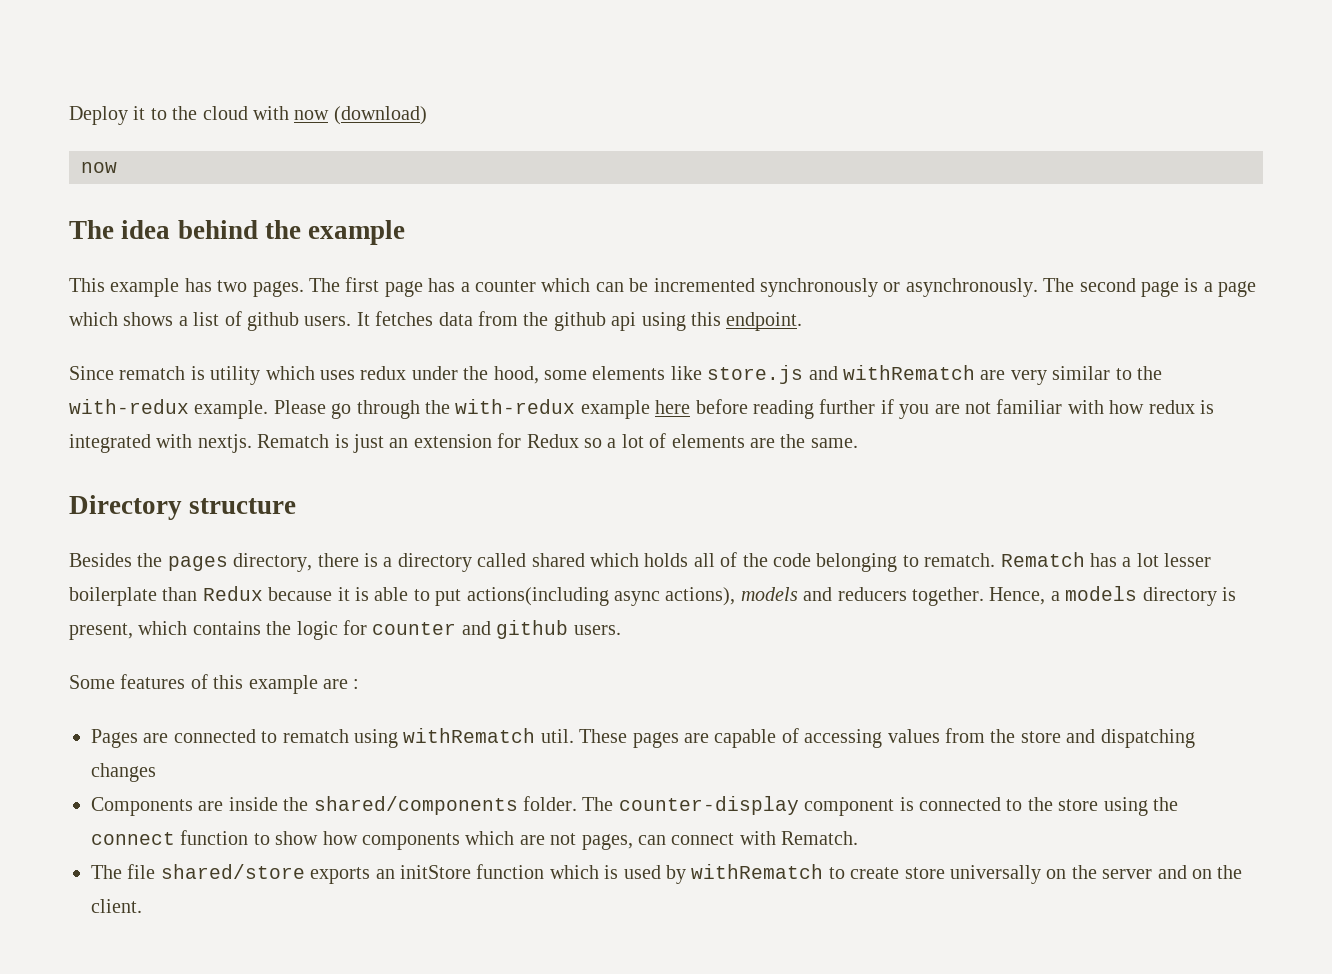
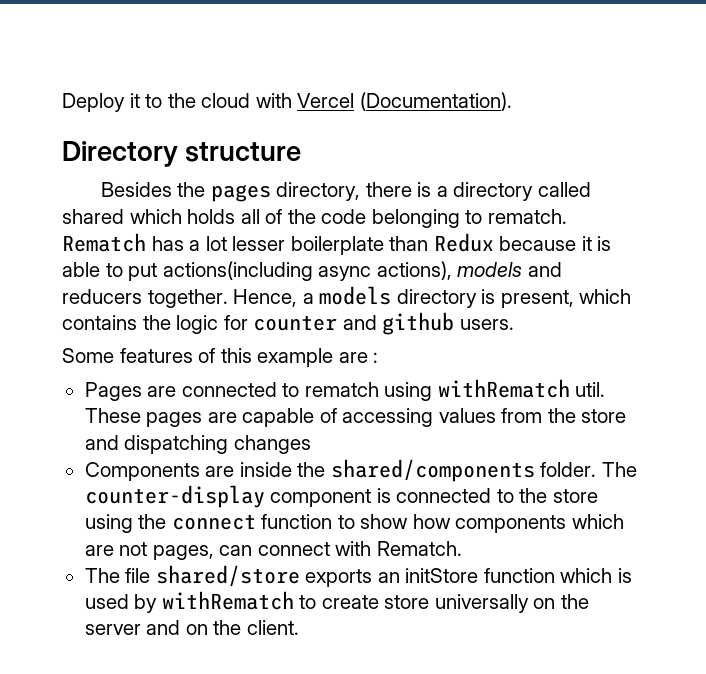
- Deploy it to the cloud with now (download)
- now
- The idea behind the example
- This example has two pages. The first page has a counter which can be incremented synchronously or asynchronously. The second page is a page which shows a list of github users. It fetches data from the github api using this endpoint.
- Since rematch is utility which uses redux under the hood, some elements like store.js and withRematch are very similar to the with-redux example. Please go through the with-redux example here before reading further if you are not familiar with how redux is integrated with nextjs. Rematch is just an extension for Redux so a lot of elements are the same.
+ Deploy it to the cloud with Vercel (Documentation).

